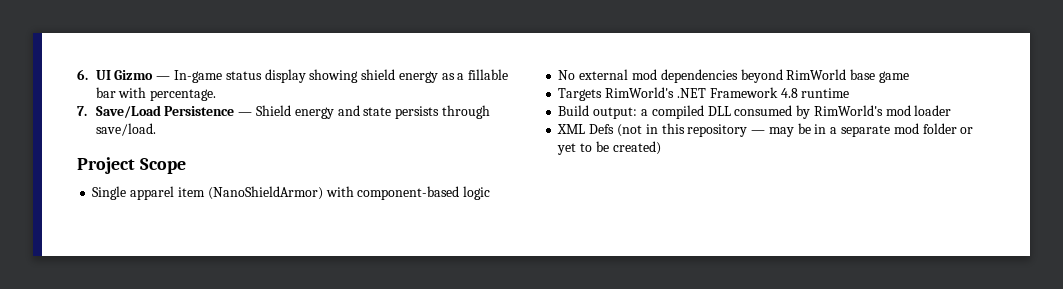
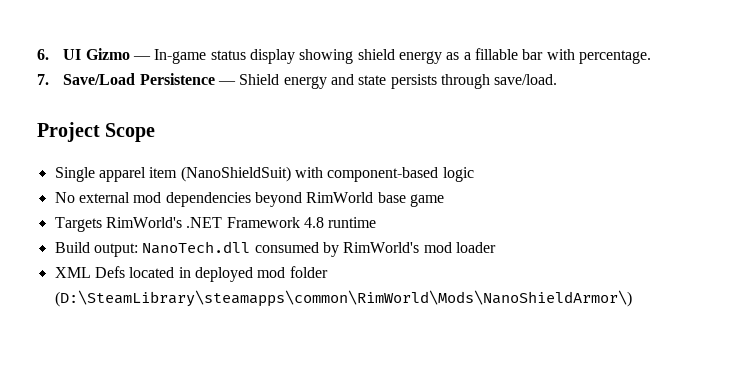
- Single apparel item (NanoShieldArmor) with component-based logic
+ Single apparel item (NanoShieldSuit) with component-based logic
- Build output: a compiled DLL consumed by RimWorld's mod loader
+ Build output: NanoTech.dll consumed by RimWorld's mod loader
- XML Defs (not in this repository — may be in a separate mod folder or yet to be created)
+ XML Defs located in deployed mod folder (D:\SteamLibrary\steamapps\common\RimWorld\Mods\NanoShieldArmor\)

